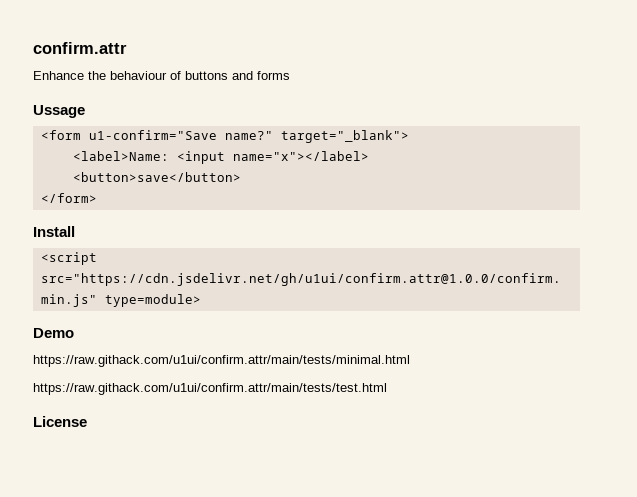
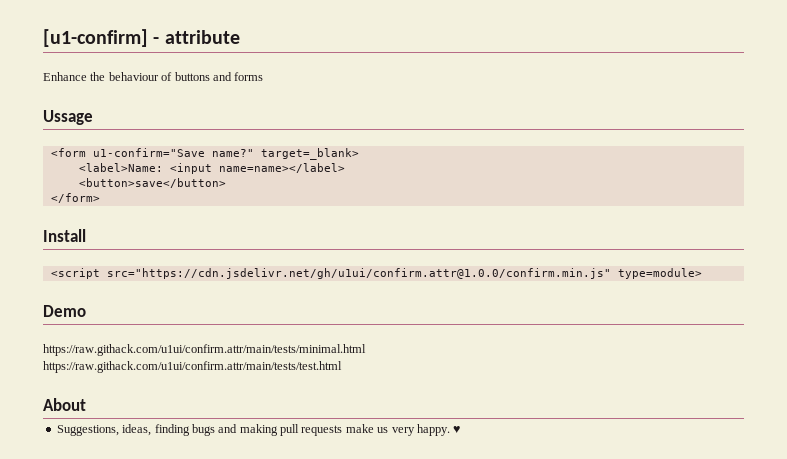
- confirm.attr
+ [u1-confirm] - attribute
- <form u1-confirm="Save name?" target="_blank">
+ <form u1-confirm="Save name?" target=_blank>
- <label>Name: <input name="x"></label>
+ <label>Name: <input name=name></label>
- License
+ About
+ Suggestions, ideas, finding bugs and making pull requests make us very happy. ♥

